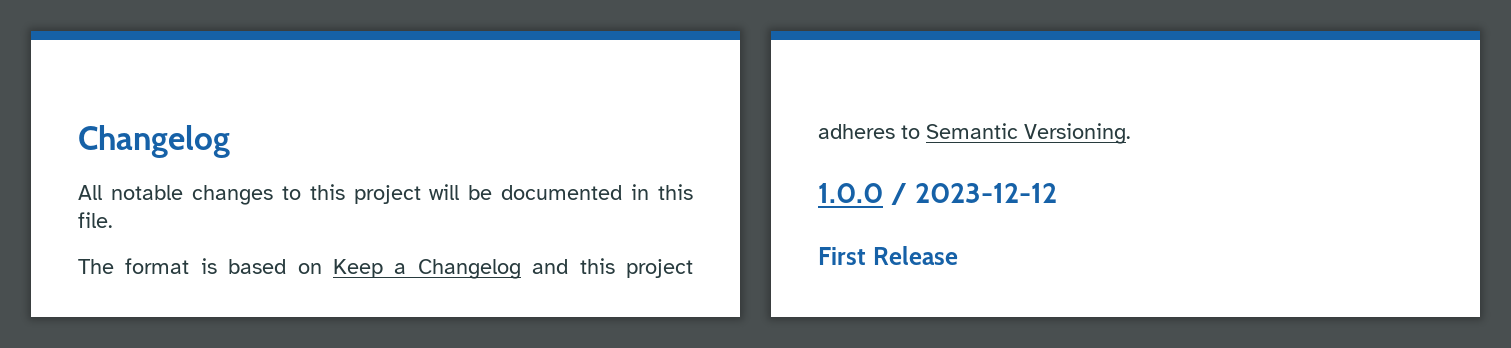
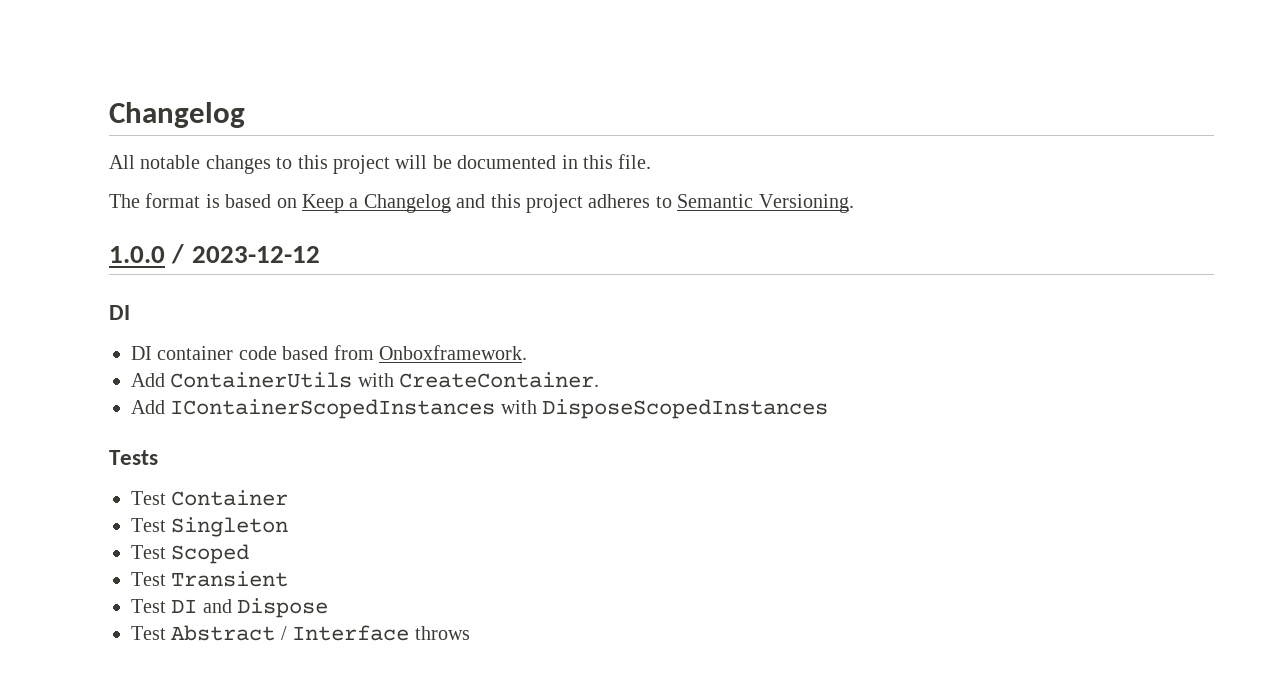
  1.0.0 / 2023-12-12
- First Release
+ DI
+ DI container code based from Onboxframework.
+ Add ContainerUtils with CreateContainer.
+ Add IContainerScopedInstances with DisposeScopedInstances
+ Tests
+ Test Container
+ Test Singleton
+ Test Scoped
+ Test Transient
+ Test DI and Dispose
+ Test Abstract / Interface throws

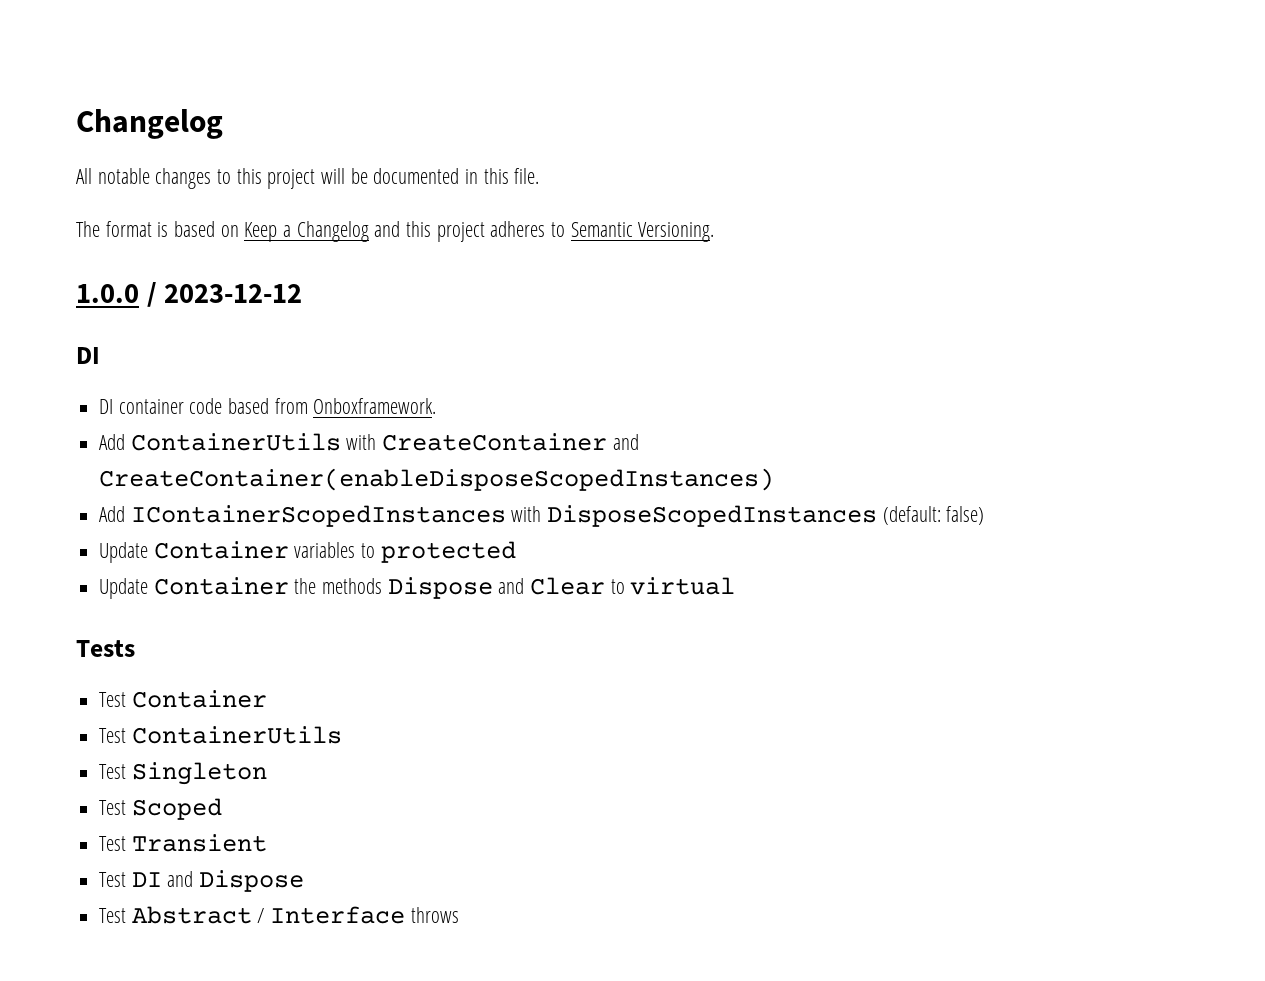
- Add ContainerUtils with CreateContainer.
+ Add ContainerUtils with CreateContainer and CreateContainer(enableDisposeScopedInstances)
- Add IContainerScopedInstances with DisposeScopedInstances
+ Add IContainerScopedInstances with DisposeScopedInstances (default: false)
+ Update Container variables to protected
+ Update Container the methods Dispose and Clear to virtual
+ Test ContainerUtils

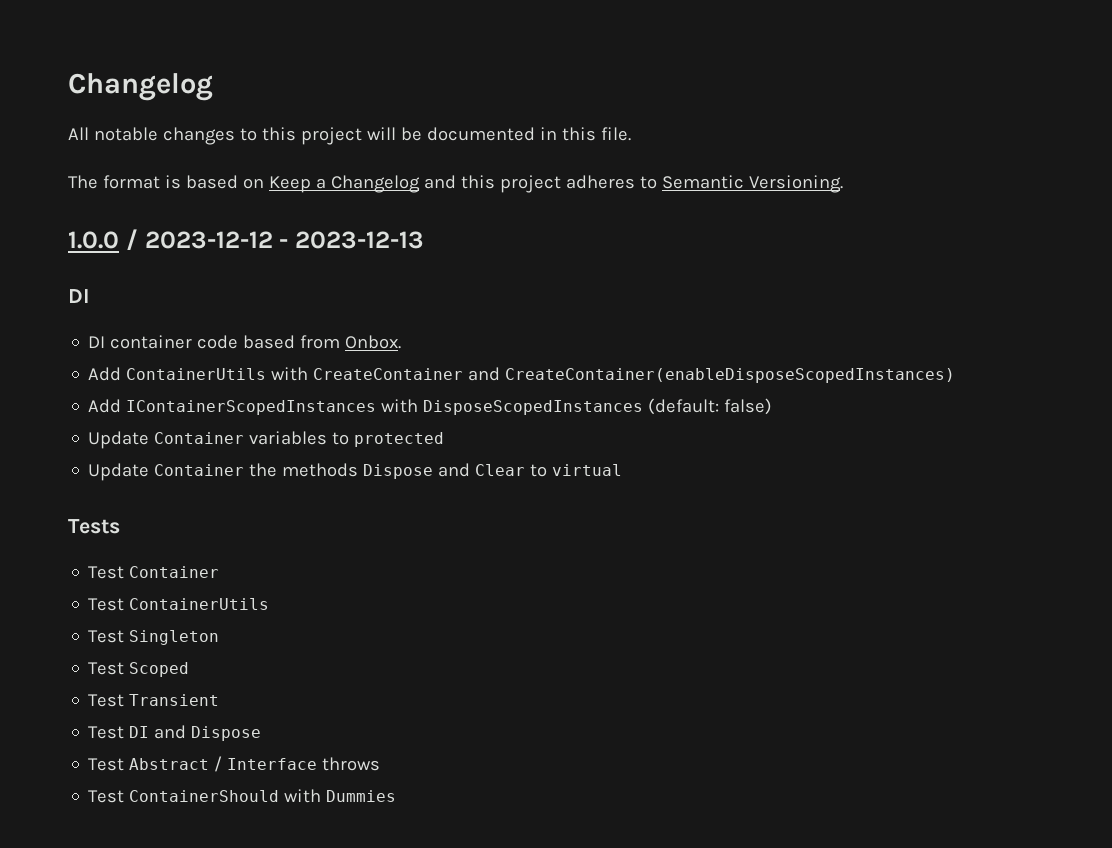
- 1.0.0 / 2023-12-12
+ 1.0.0 / 2023-12-12 - 2023-12-13
- DI container code based from Onboxframework.
+ DI container code based from Onbox.
+ Test ContainerShould with Dummies

